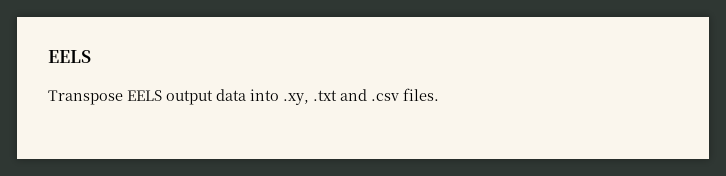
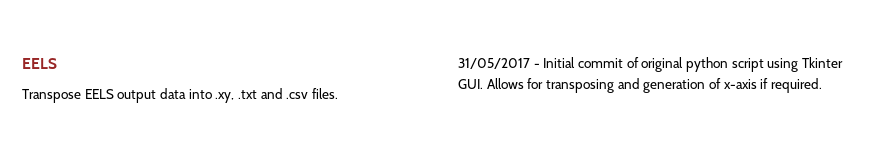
+ 31/05/2017 - Initial commit of original python script using Tkinter GUI. Allows for transposing and generation of x-axis if required.

